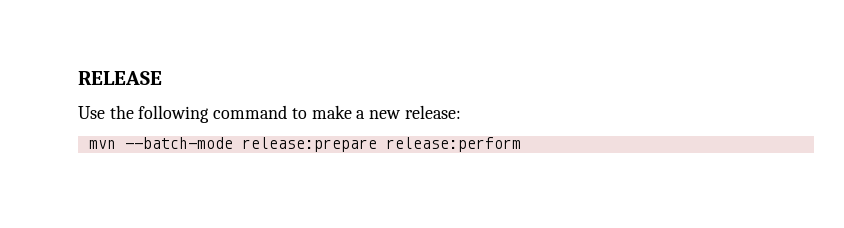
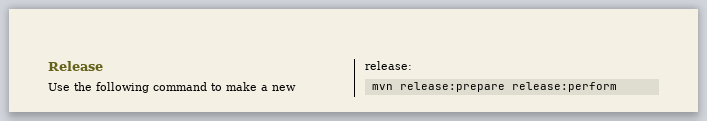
- RELEASE
+ Release
- mvn --batch-mode release:prepare release:perform
+ mvn release:prepare release:perform

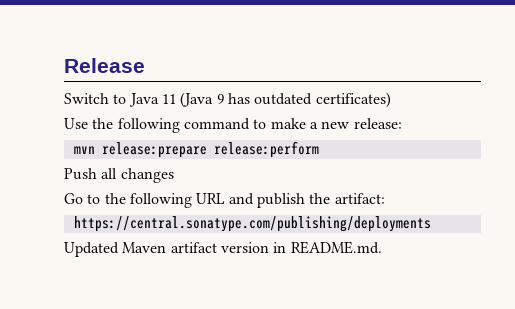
+ Switch to Java 11 (Java 9 has outdated certificates)
+ Push all changes
+ Go to the following URL and publish the artifact:
+ https://central.sonatype.com/publishing/deployments
+ Updated Maven artifact version in README.md.

